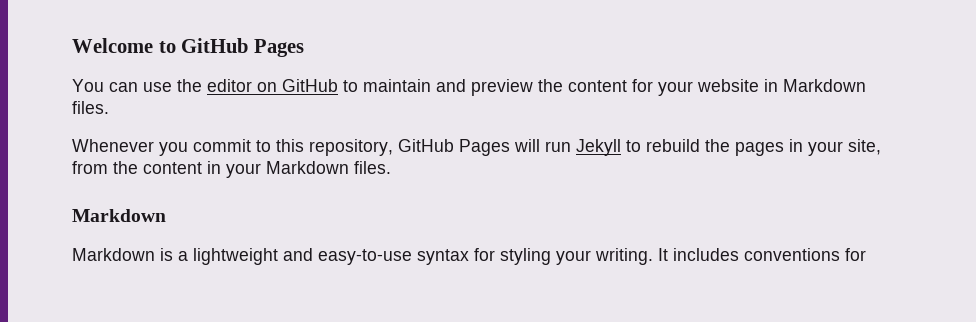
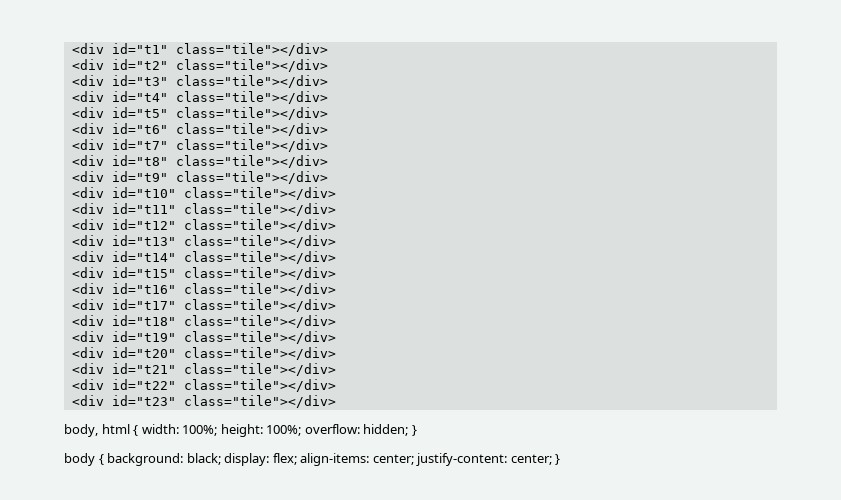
- Welcome to GitHub Pages
- You can use the editor on GitHub to maintain and preview the content for your website in Markdown files.
- Whenever you commit to this repository, GitHub Pages will run Jekyll to rebuild the pages in your site, from the content in your Markdown files.
- Markdown
- Markdown is a lightweight and easy-to-use syntax for styling your writing. It includes conventions for
+ <div id="t1" class="tile"></div>
+ <div id="t2" class="tile"></div>
+ <div id="t3" class="tile"></div>
+ <div id="t4" class="tile"></div>
+ <div id="t5" class="tile"></div>
+ <div id="t6" class="tile"></div>
+ <div id="t7" class="tile"></div>
+ <div id="t8" class="tile"></div>
+ <div id="t9" class="tile"></div>
+ <div id="t10" class="tile"></div>
+ <div id="t11" class="tile"></div>
+ <div id="t12" class="tile"></div>
+ <div id="t13" class="tile"></div>
+ <div id="t14" class="tile"></div>
+ <div id="t15" class="tile"></div>
+ <div id="t16" class="tile"></div>
+ <div id="t17" class="tile"></div>
+ <div id="t18" class="tile"></div>
+ <div id="t19" class="tile"></div>
+ <div id="t20" class="tile"></div>
+ <div id="t21" class="tile"></div>
+ <div id="t22" class="tile"></div>
+ <div id="t23" class="tile"></div>
+ body, html { width: 100%; height: 100%; overflow: hidden; }
+ body { background: black; display: flex; align-items: center; justify-content: center; }

